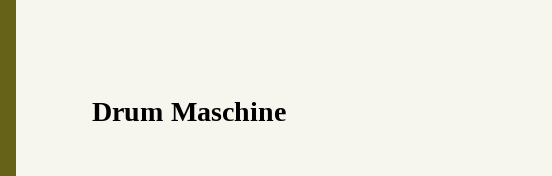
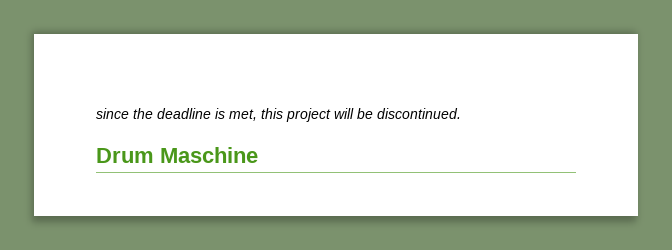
+ since the deadline is met, this project will be discontinued.

